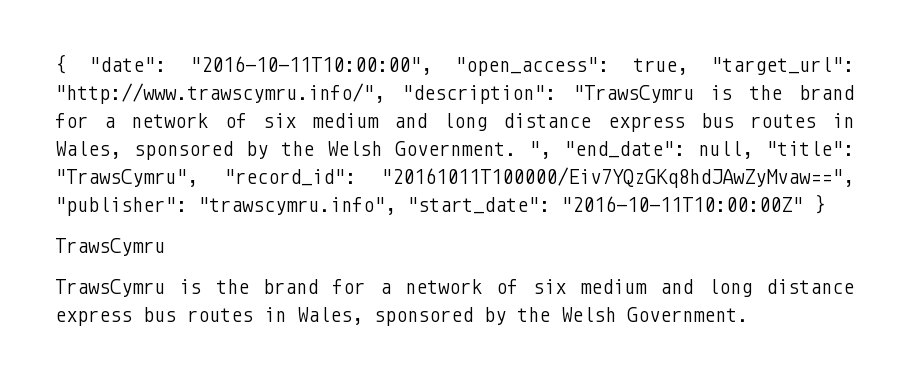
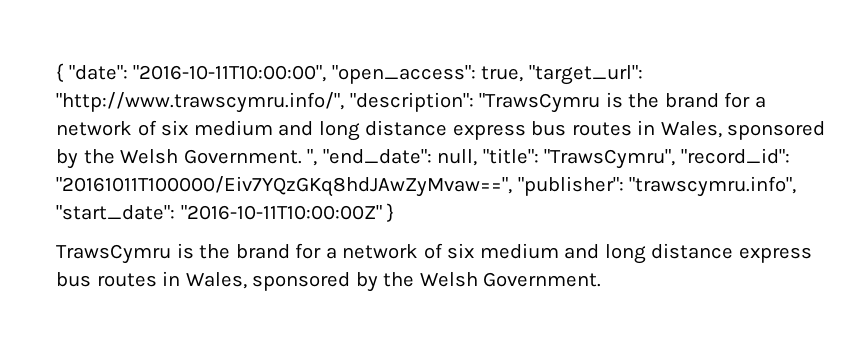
  ", "end_date": null, "title": "TrawsCymru", "record_id": "20161011T100000/Eiv7YQzGKq8hdJAwZyMvaw==", "publisher": "trawscymru.info", "start_date": "2016-10-11T10:00:00Z" }
- TrawsCymru

